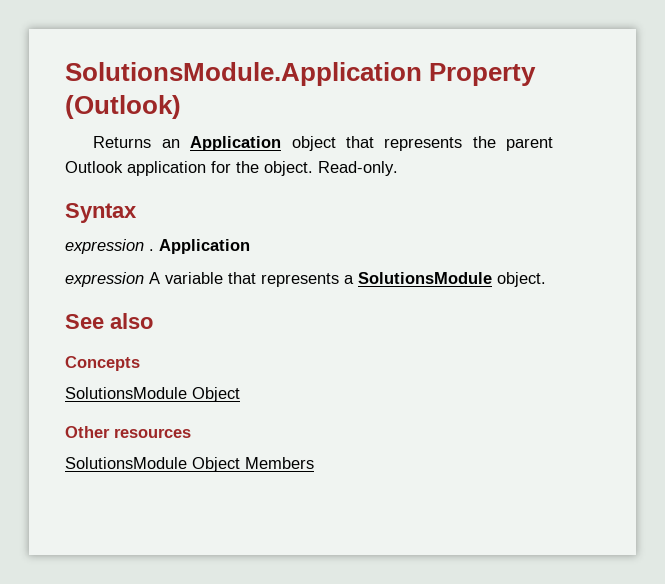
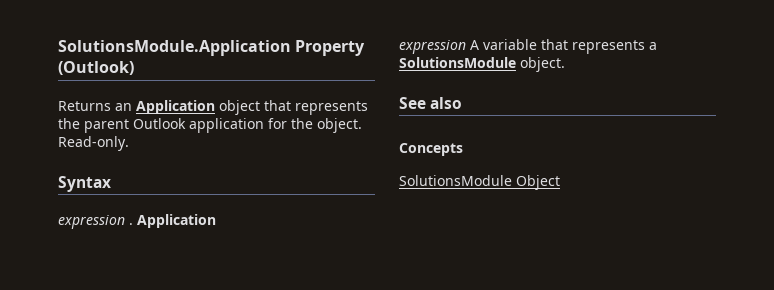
- Other resources
- SolutionsModule Object Members

